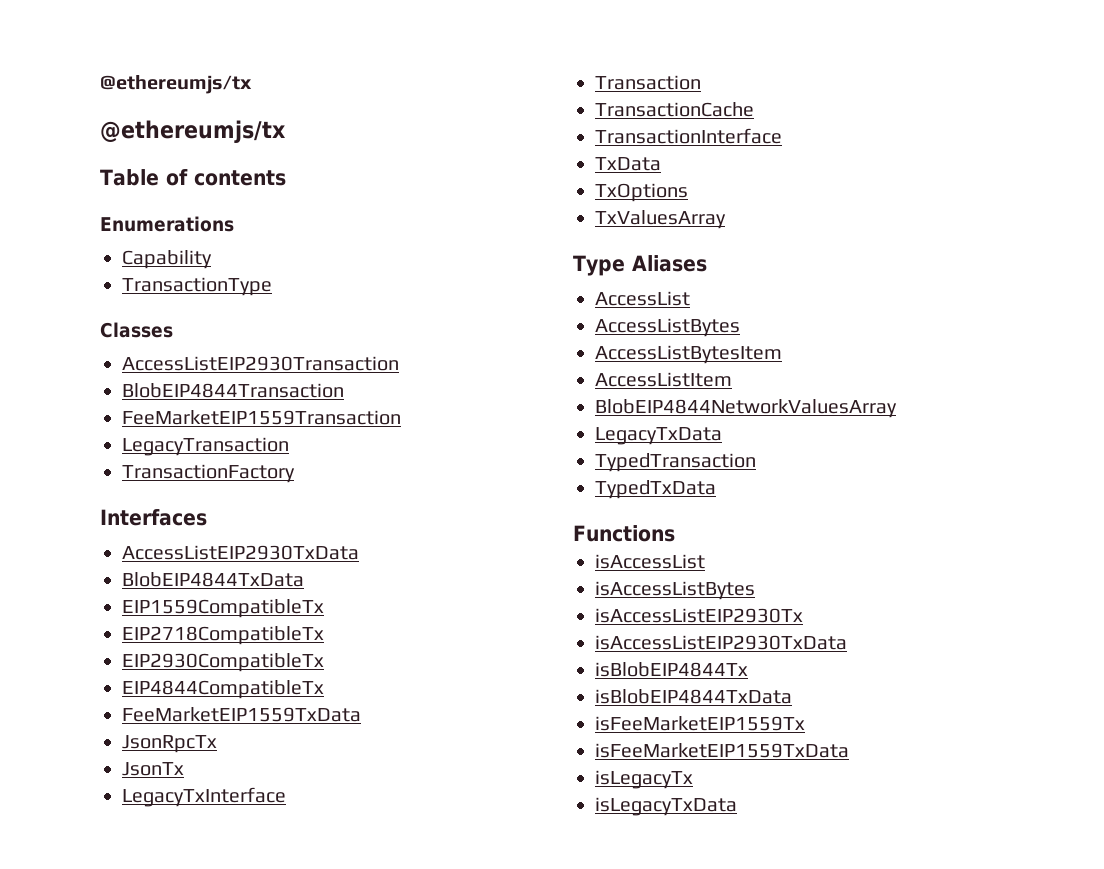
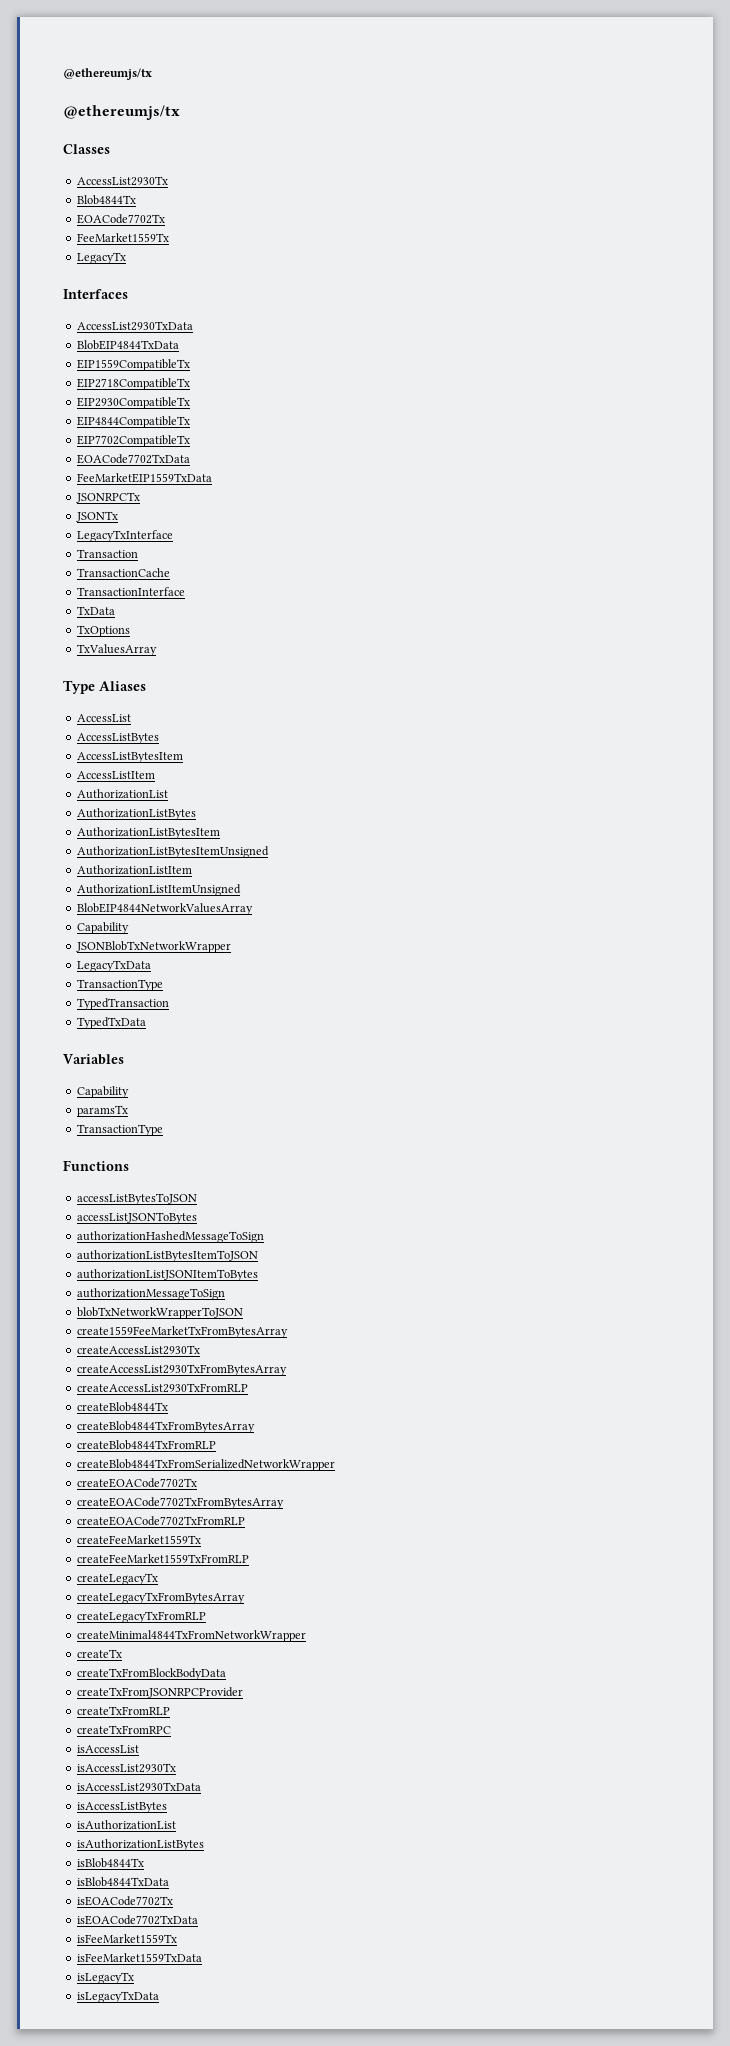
- Table of contents
- Enumerations
- Capability
- TransactionType
  Classes
- AccessListEIP2930Transaction
- BlobEIP4844Transaction
- FeeMarketEIP1559Transaction
- LegacyTransaction
- TransactionFactory
+ AccessList2930Tx
+ Blob4844Tx
+ EOACode7702Tx
+ FeeMarket1559Tx
+ LegacyTx
- AccessListEIP2930TxData
+ AccessList2930TxData
+ EIP7702CompatibleTx
+ EOACode7702TxData
- JsonRpcTx
- JsonTx
+ JSONRPCTx
+ JSONTx
+ AuthorizationList
+ AuthorizationListBytes
+ AuthorizationListBytesItem
+ AuthorizationListBytesItemUnsigned
+ AuthorizationListItem
+ AuthorizationListItemUnsigned
  BlobEIP4844NetworkValuesArray
+ Capability
+ JSONBlobTxNetworkWrapper
  LegacyTxData
+ TransactionType
+ Variables
+ Capability
+ paramsTx
+ TransactionType
  Functions
+ accessListBytesToJSON
+ accessListJSONToBytes
+ authorizationHashedMessageToSign
+ authorizationListBytesItemToJSON
+ authorizationListJSONItemToBytes
+ authorizationMessageToSign
+ blobTxNetworkWrapperToJSON
+ create1559FeeMarketTxFromBytesArray
+ createAccessList2930Tx
+ createAccessList2930TxFromBytesArray
+ createAccessList2930TxFromRLP
+ createBlob4844Tx
+ createBlob4844TxFromBytesArray
+ createBlob4844TxFromRLP
+ createBlob4844TxFromSerializedNetworkWrapper
+ createEOACode7702Tx
+ createEOACode7702TxFromBytesArray
+ createEOACode7702TxFromRLP
+ createFeeMarket1559Tx
+ createFeeMarket1559TxFromRLP
+ createLegacyTx
+ createLegacyTxFromBytesArray
+ createLegacyTxFromRLP
+ createMinimal4844TxFromNetworkWrapper
+ createTx
+ createTxFromBlockBodyData
+ createTxFromJSONRPCProvider
+ createTxFromRLP
+ createTxFromRPC
+ isAccessList2930Tx
+ isAccessList2930TxData
- isAccessListEIP2930Tx
- isAccessListEIP2930TxData
- isBlobEIP4844Tx
- isBlobEIP4844TxData
- isFeeMarketEIP1559Tx
- isFeeMarketEIP1559TxData
+ isAuthorizationList
+ isAuthorizationListBytes
+ isBlob4844Tx
+ isBlob4844TxData
+ isEOACode7702Tx
+ isEOACode7702TxData
+ isFeeMarket1559Tx
+ isFeeMarket1559TxData

